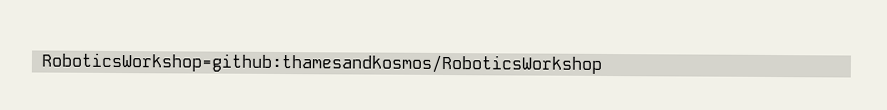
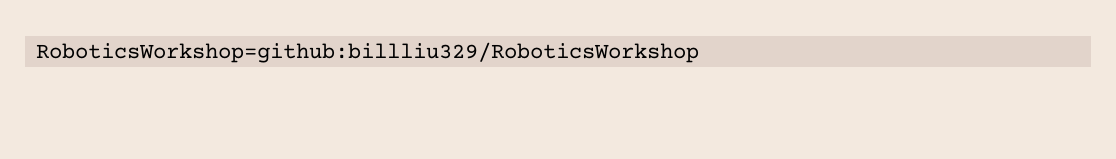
- RoboticsWorkshop=github:thamesandkosmos/RoboticsWorkshop
+ RoboticsWorkshop=github:billliu329/RoboticsWorkshop

